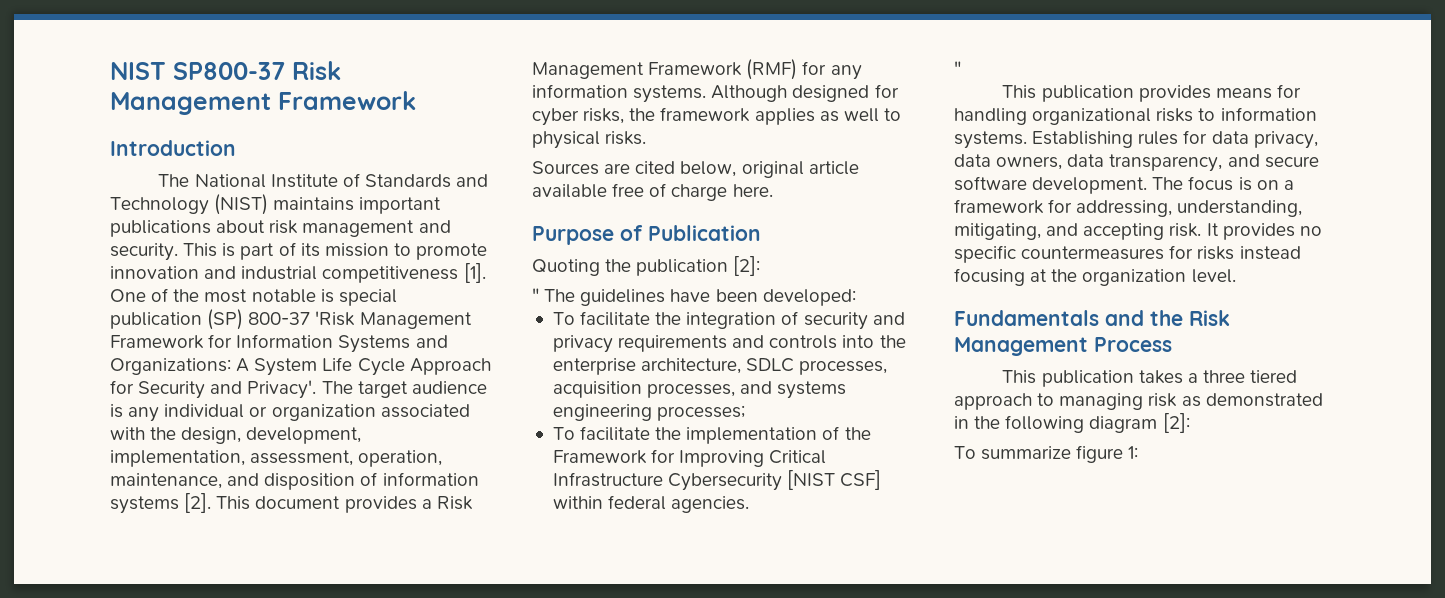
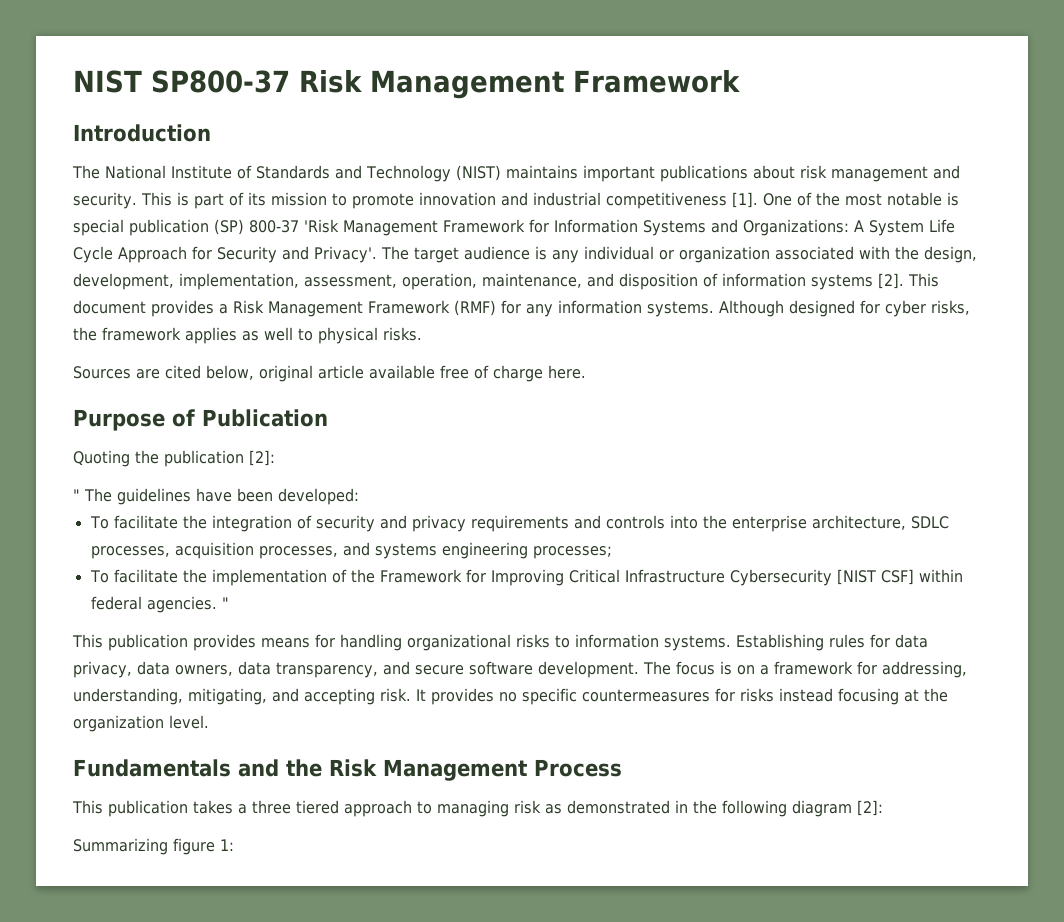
- To facilitate the implementation of the Framework for Improving Critical Infrastructure Cybersecurity [NIST CSF] within federal agencies.
- "
+ To facilitate the implementation of the Framework for Improving Critical Infrastructure Cybersecurity [NIST CSF] within federal agencies. "
- To summarize figure 1:
+ Summarizing figure 1:

